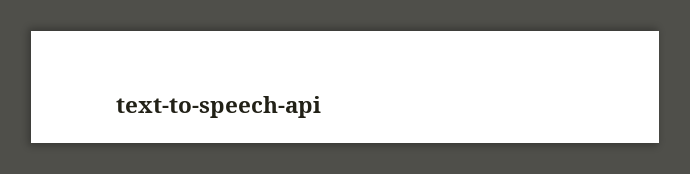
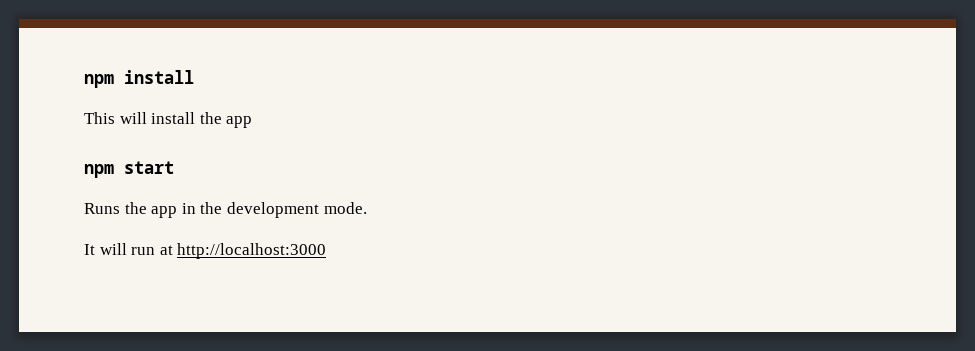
- text-to-speech-api
+ npm install
+ This will install the app
+ npm start
+ Runs the app in the development mode.
+ It will run at http://localhost:3000

